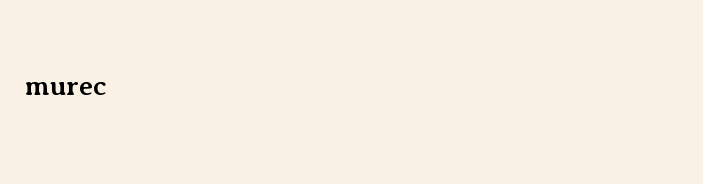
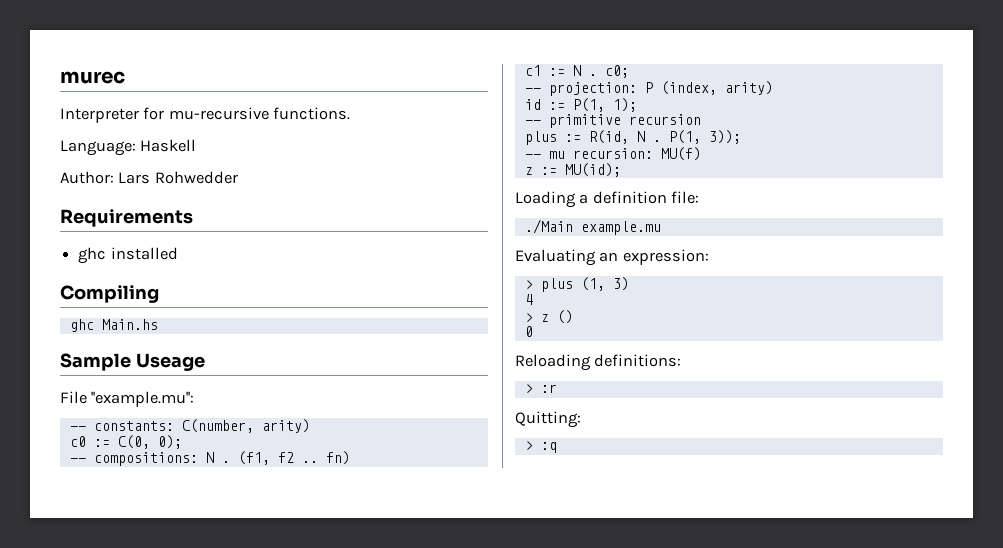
+ Interpreter for mu-recursive functions.
+ Language: Haskell
+ Author: Lars Rohwedder
+ Requirements
+ ghc installed
+ Compiling
+ ghc Main.hs
+ Sample Useage
+ File ''example.mu'':
+ -- constants: C(number, arity)
+ c0 := C(0, 0);
+ -- compositions: N . (f1, f2 .. fn)
+ c1 := N . c0;
+ -- projection: P (index, arity)
+ id := P(1, 1);
+ -- primitive recursion
+ plus := R(id, N . P(1, 3));
+ -- mu recursion: MU(f)
+ z := MU(id);
+ Loading a definition file:
+ ./Main example.mu
+ Evaluating an expression:
+ > plus (1, 3)
+ 4
+ > z ()
+ 0
+ Reloading definitions:
+ > :r
+ Quitting:
+ > :q

